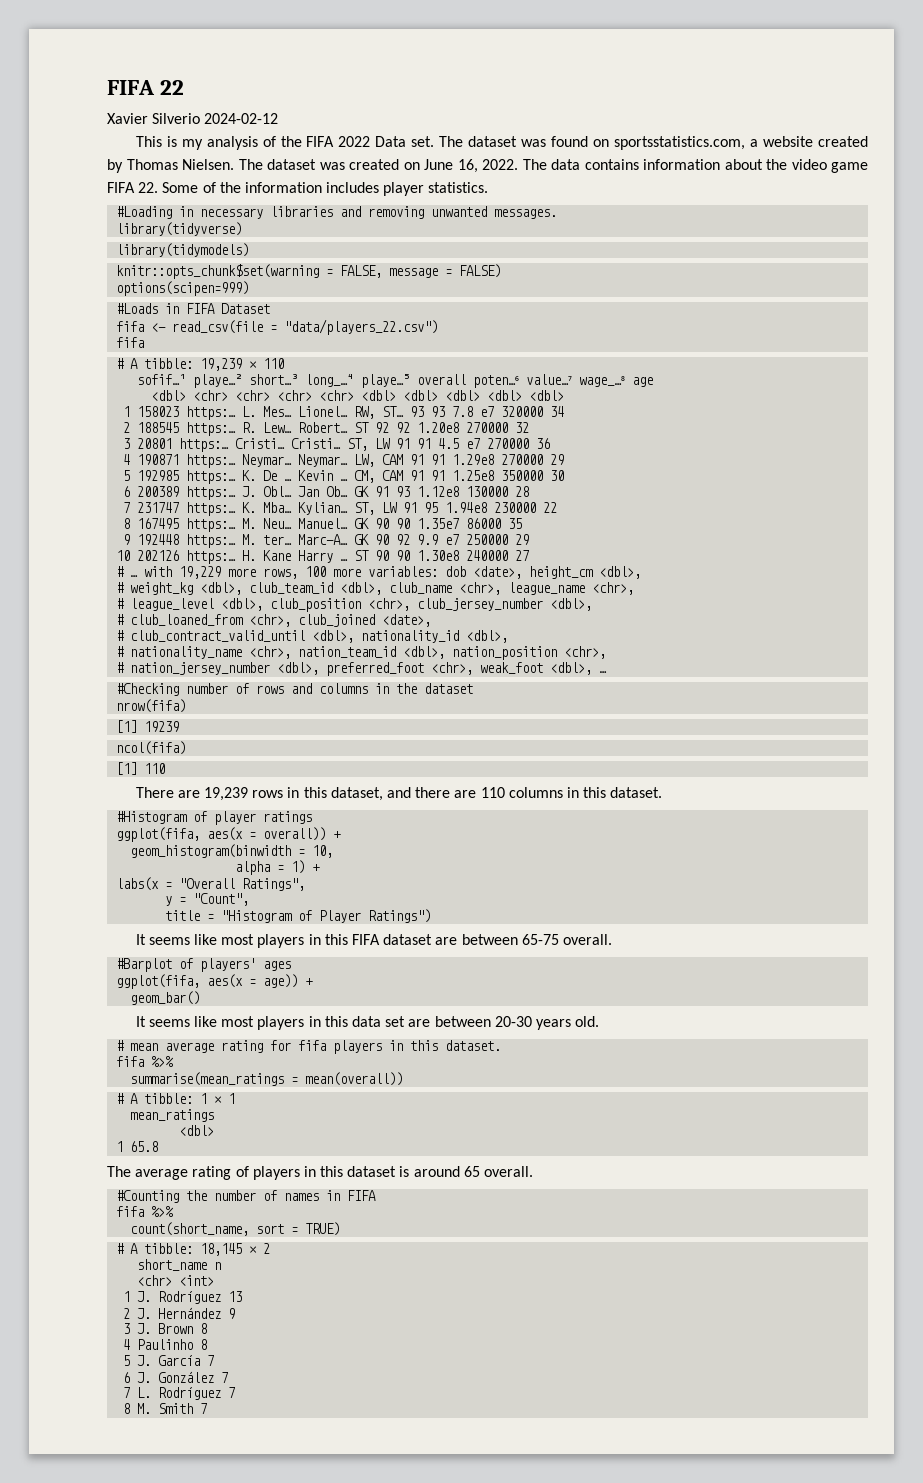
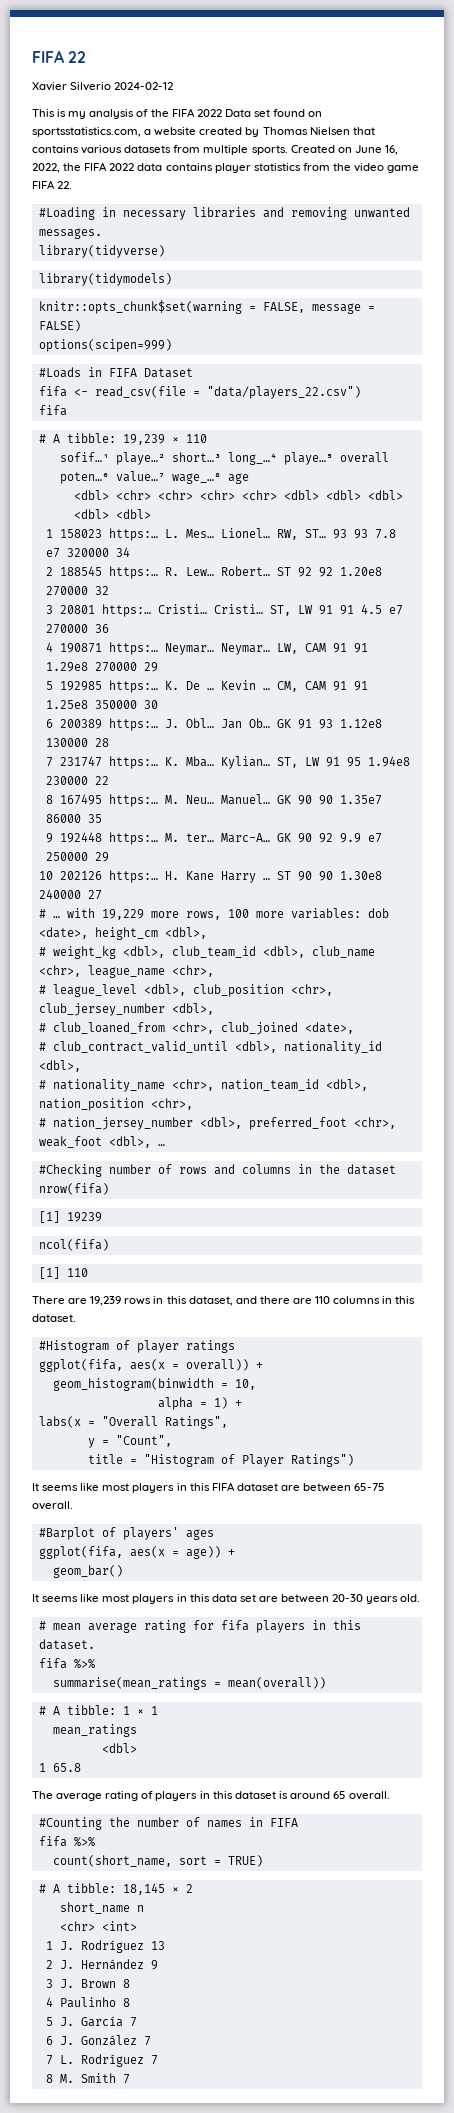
- This is my analysis of the FIFA 2022 Data set. The dataset was found on sportsstatistics.com, a website created by Thomas Nielsen. The dataset was created on June 16, 2022. The data contains information about the video game FIFA 22. Some of the information includes player statistics.
+ This is my analysis of the FIFA 2022 Data set found on sportsstatistics.com, a website created by Thomas Nielsen that contains various datasets from multiple sports. Created on June 16, 2022, the FIFA 2022 data contains player statistics from the video game FIFA 22.

